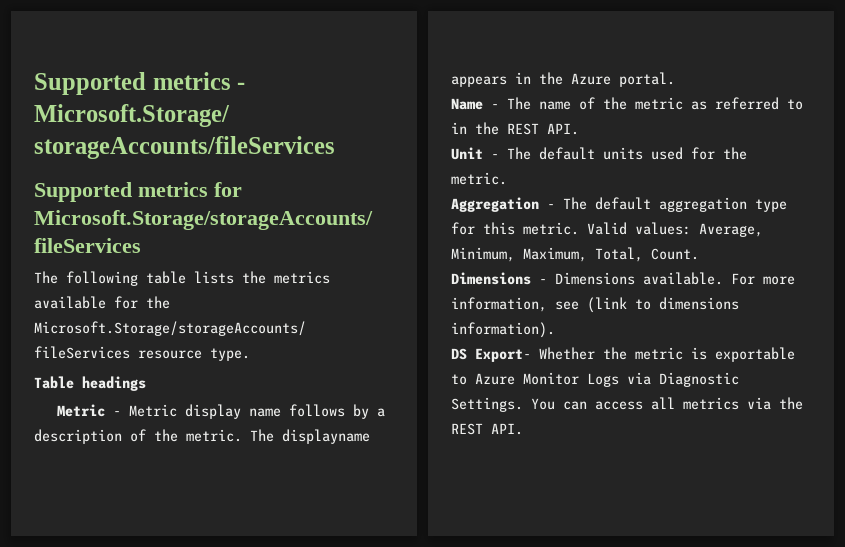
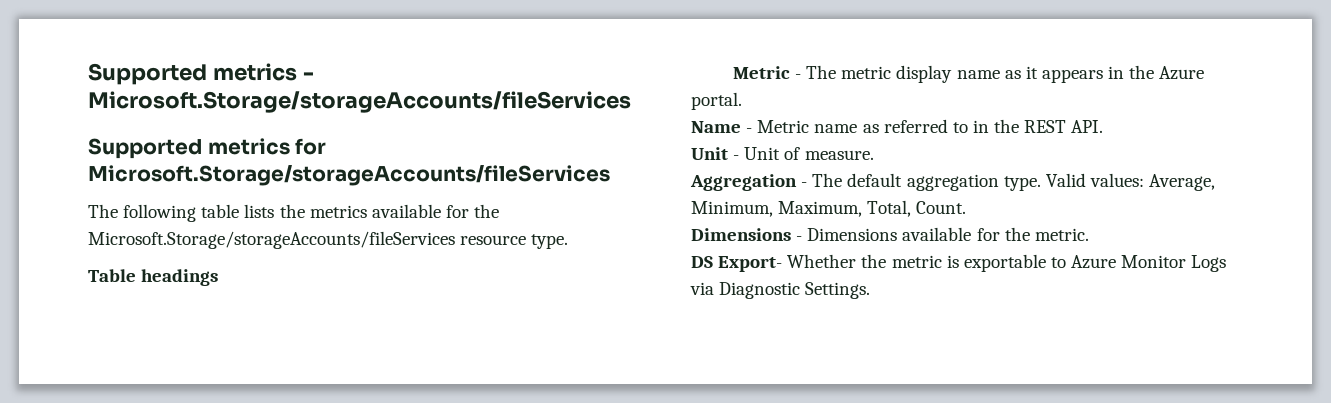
- Metric - Metric display name follows by a description of the metric. The displayname appears in the Azure portal.
+ Metric - The metric display name as it appears in the Azure portal.
- Name - The name of the metric as referred to in the REST API.
+ Name - Metric name as referred to in the REST API.
- Unit - The default units used for the metric.
+ Unit - Unit of measure.
- Aggregation - The default aggregation type for this metric.
+ Aggregation - The default aggregation type.
- Dimensions - Dimensions available. For more information, see (link to dimensions information).
+ Dimensions - Dimensions available for the metric.
- You can access all metrics via the REST API.

